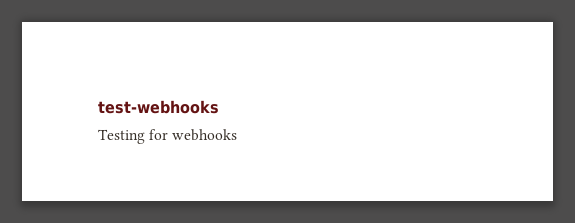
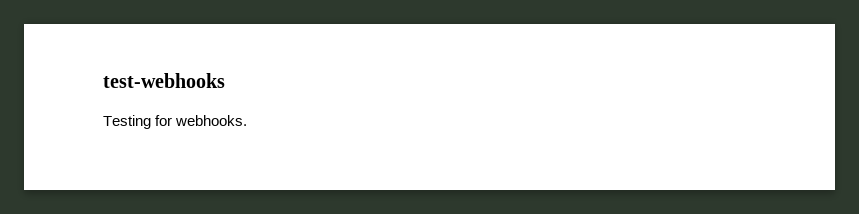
- Testing for webhooks
+ Testing for webhooks.

